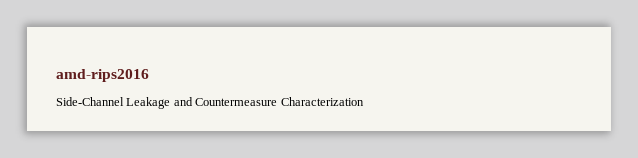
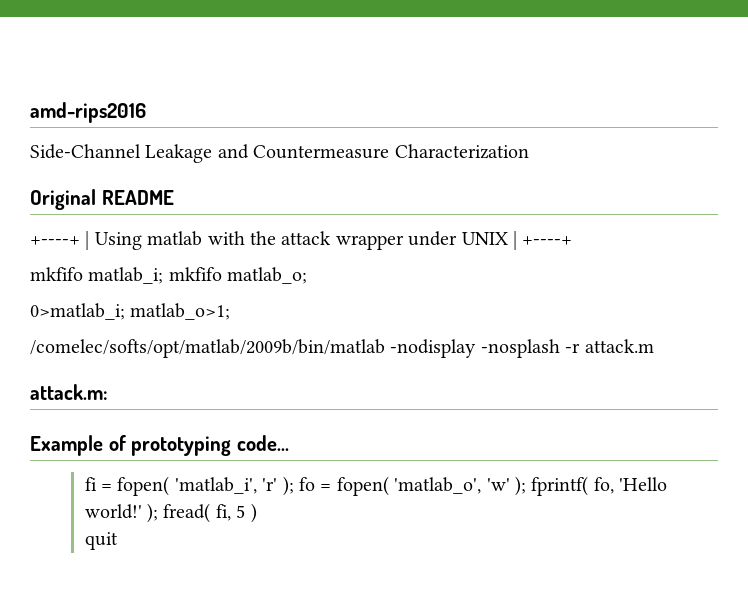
+ Original README
+ +----+ | Using matlab with the attack wrapper under UNIX | +----+
+ mkfifo matlab_i; mkfifo matlab_o;
+ 0>matlab_i; matlab_o>1;
+ /comelec/softs/opt/matlab/2009b/bin/matlab -nodisplay -nosplash -r attack.m
+ attack.m:
+ Example of prototyping code...
+ fi = fopen( 'matlab_i', 'r' ); fo = fopen( 'matlab_o', 'w' ); fprintf( fo, 'Hello world!' ); fread( fi, 5 )
+ quit

